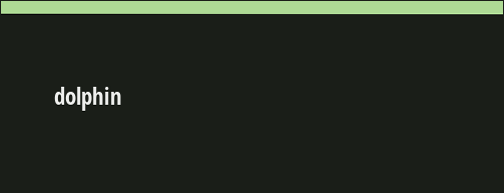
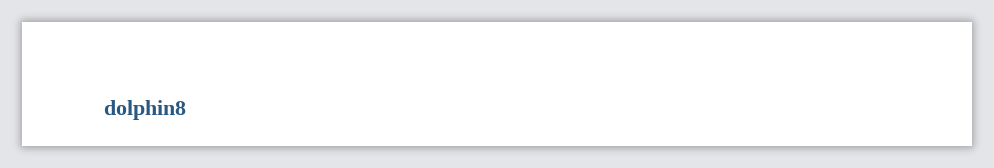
- dolphin
+ dolphin8

